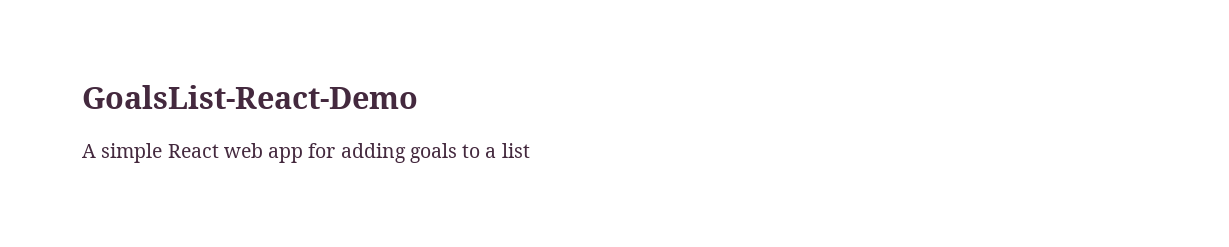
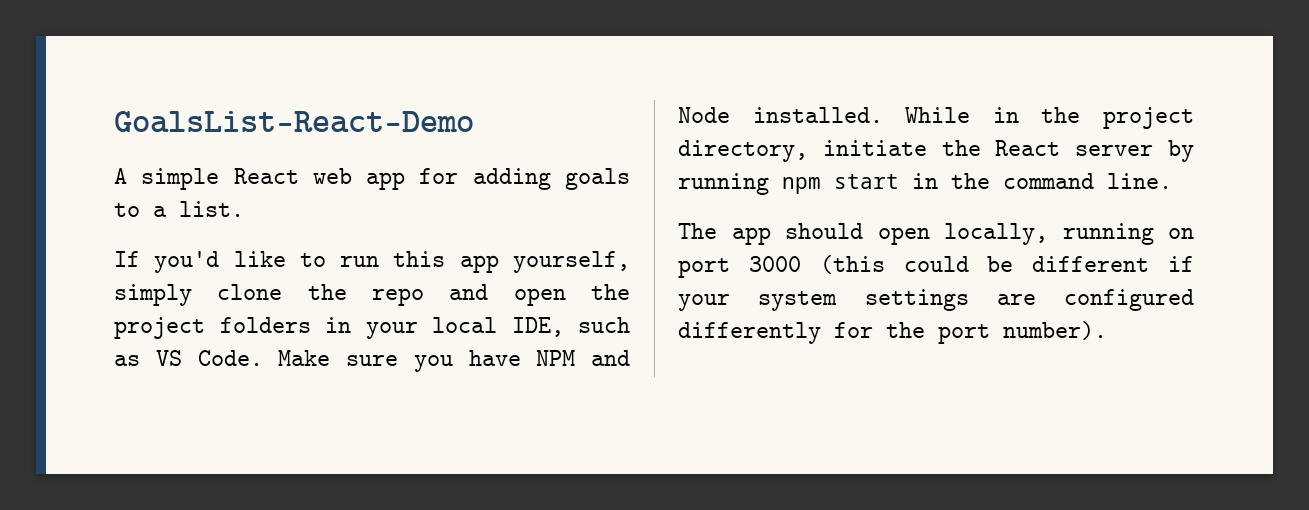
- A simple React web app for adding goals to a list
+ A simple React web app for adding goals to a list.
+ If you'd like to run this app yourself, simply clone the repo and open the project folders in your local IDE, such as VS Code. Make sure you have NPM and Node installed. While in the project directory, initiate the React server by running npm start in the command line.
+ The app should open locally, running on port 3000 (this could be different if your system settings are configured differently for the port number).

